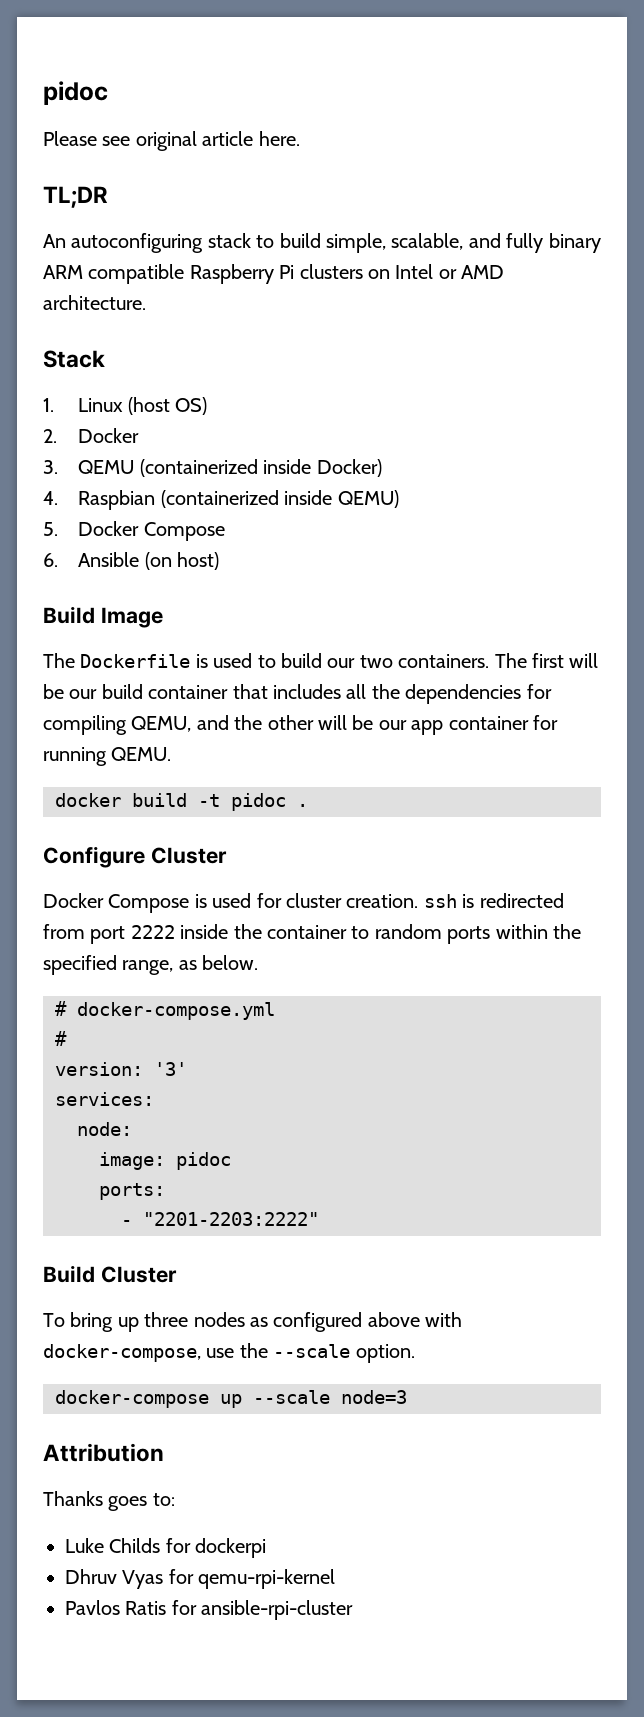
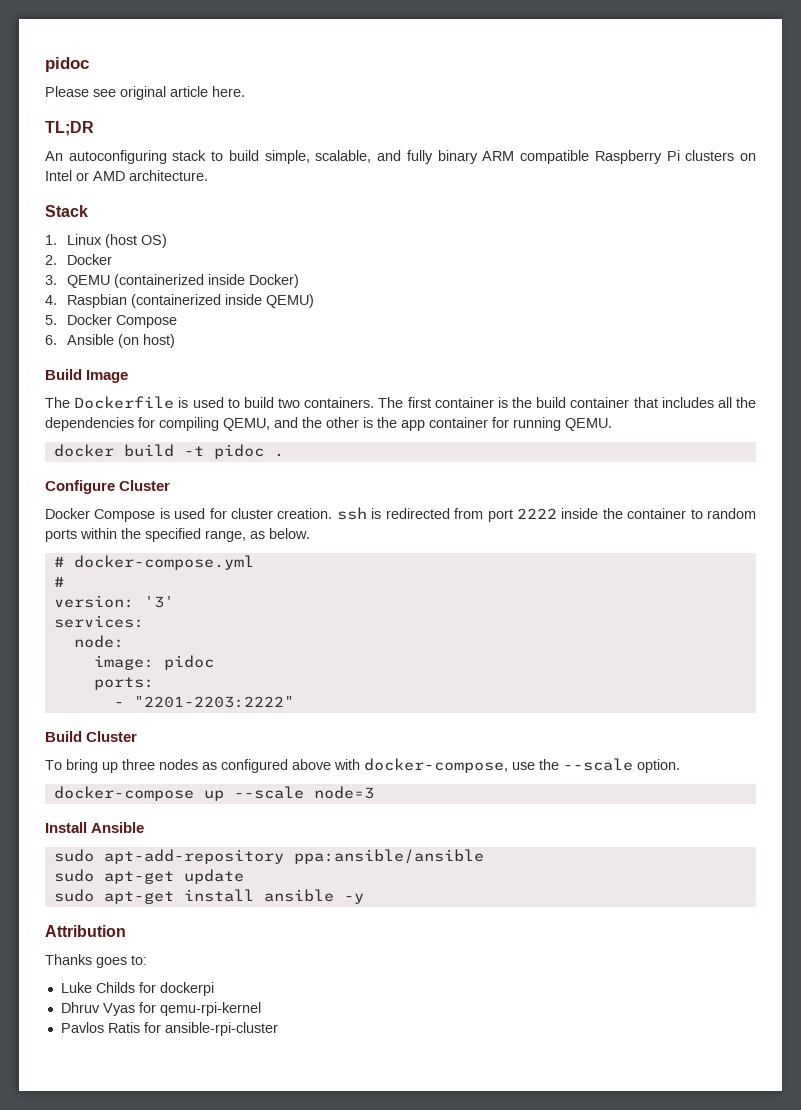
- The Dockerfile is used to build our two containers.
+ The Dockerfile is used to build two containers.
- The first will be our build container that includes all the dependencies for compiling QEMU, and the other will be our app container for running QEMU.
+ The first container is the build container that includes all the dependencies for compiling QEMU, and the other is the app container for running QEMU.
+ Install Ansible
+ sudo apt-add-repository ppa:ansible/ansible
+ sudo apt-get update
+ sudo apt-get install ansible -y

